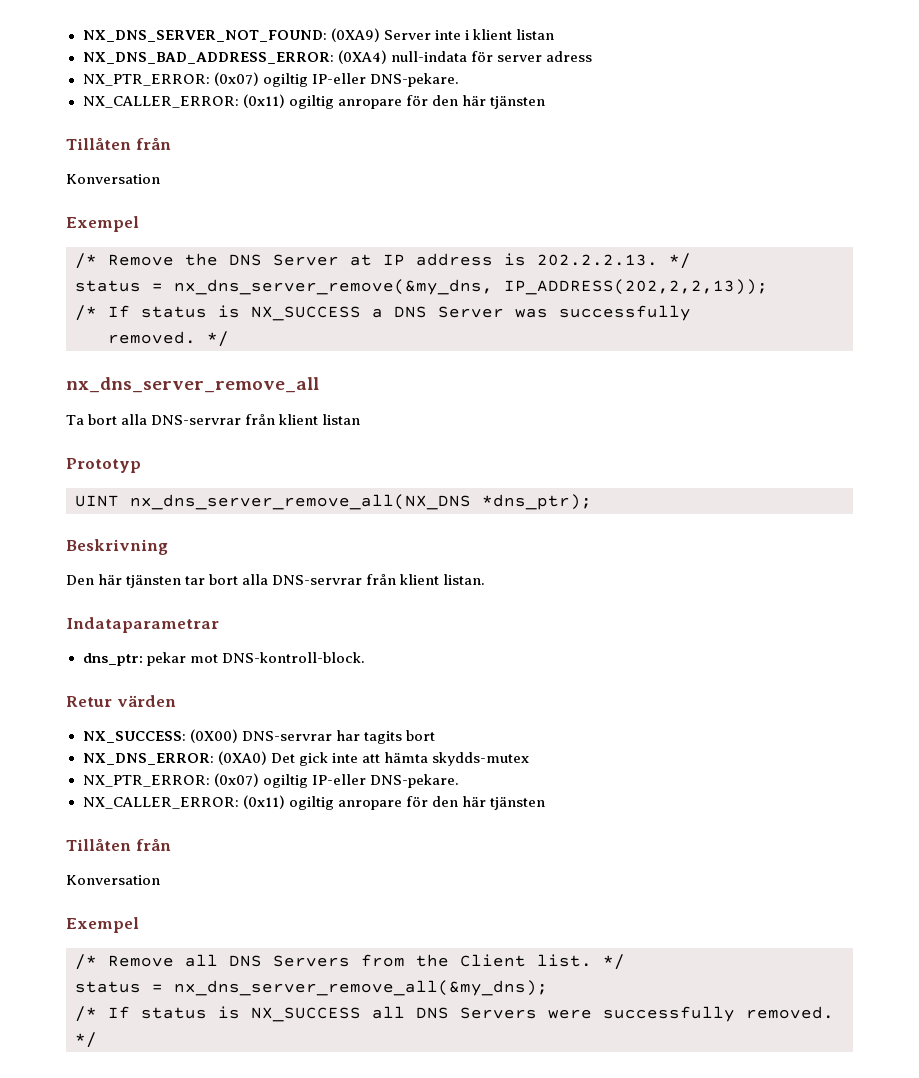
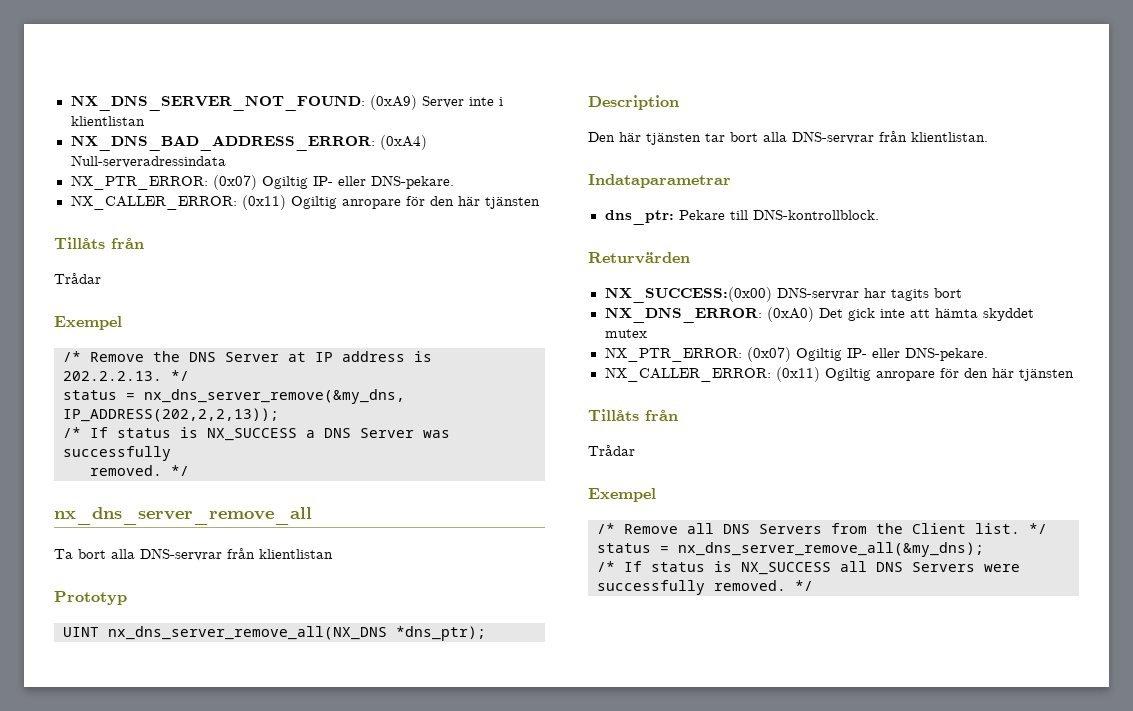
- NX_DNS_SERVER_NOT_FOUND: (0XA9) Server inte i klient listan
+ NX_DNS_SERVER_NOT_FOUND: (0xA9) Server inte i klientlistan
- NX_DNS_BAD_ADDRESS_ERROR: (0XA4) null-indata för server adress
- NX_PTR_ERROR: (0x07) ogiltig IP-eller DNS-pekare.
- NX_CALLER_ERROR: (0x11) ogiltig anropare för den här tjänsten
- Tillåten från
- Konversation
+ NX_DNS_BAD_ADDRESS_ERROR: (0xA4) Null-serveradressindata
+ NX_PTR_ERROR: (0x07) Ogiltig IP- eller DNS-pekare.
+ NX_CALLER_ERROR: (0x11) Ogiltig anropare för den här tjänsten
+ Tillåts från
+ Trådar
- Ta bort alla DNS-servrar från klient listan
+ Ta bort alla DNS-servrar från klientlistan
- Beskrivning
+ Description
- Den här tjänsten tar bort alla DNS-servrar från klient listan.
+ Den här tjänsten tar bort alla DNS-servrar från klientlistan.
- dns_ptr: pekar mot DNS-kontroll-block.
- Retur värden
- NX_SUCCESS: (0X00) DNS-servrar har tagits bort
+ dns_ptr: Pekare till DNS-kontrollblock.
+ Returvärden
+ NX_SUCCESS:(0x00) DNS-servrar har tagits bort
- NX_DNS_ERROR: (0XA0) Det gick inte att hämta skydds-mutex
- NX_PTR_ERROR: (0x07) ogiltig IP-eller DNS-pekare.
- NX_CALLER_ERROR: (0x11) ogiltig anropare för den här tjänsten
- Tillåten från
- Konversation
+ NX_DNS_ERROR: (0xA0) Det gick inte att hämta skyddet mutex
+ NX_PTR_ERROR: (0x07) Ogiltig IP- eller DNS-pekare.
+ NX_CALLER_ERROR: (0x11) Ogiltig anropare för den här tjänsten
+ Tillåts från
+ Trådar

